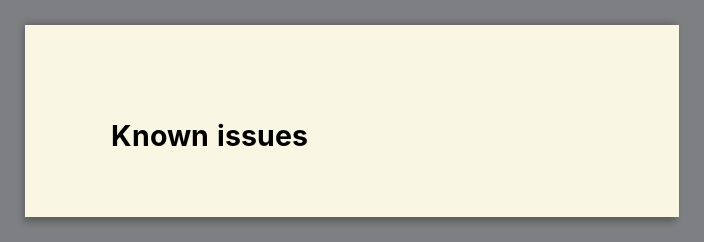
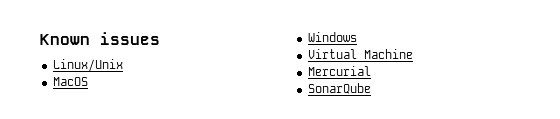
+ Linux/Unix
+ MacOS
+ Windows
+ Virtual Machine
+ Mercurial
+ SonarQube

